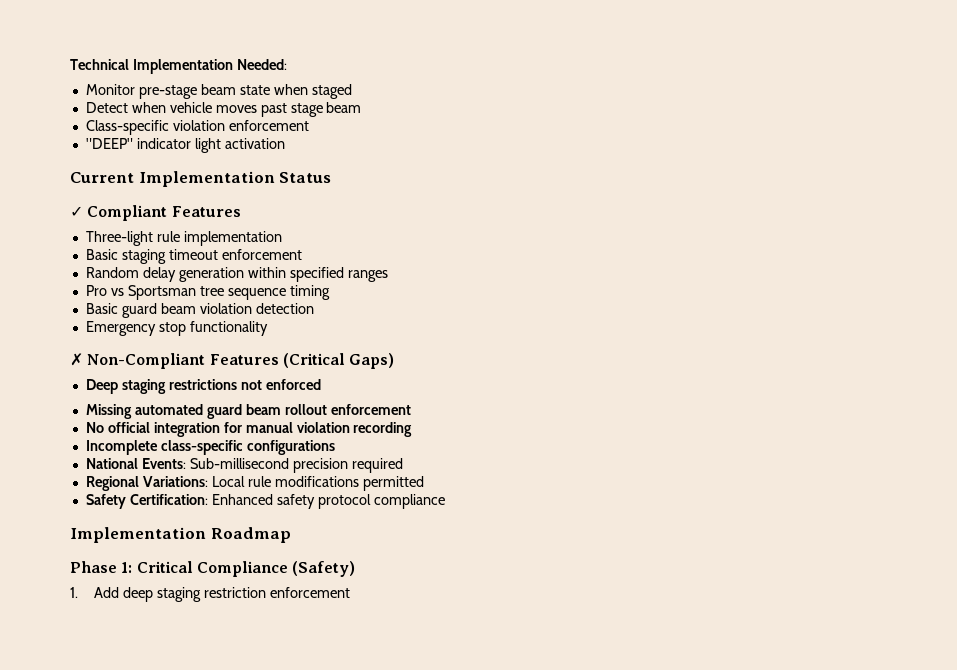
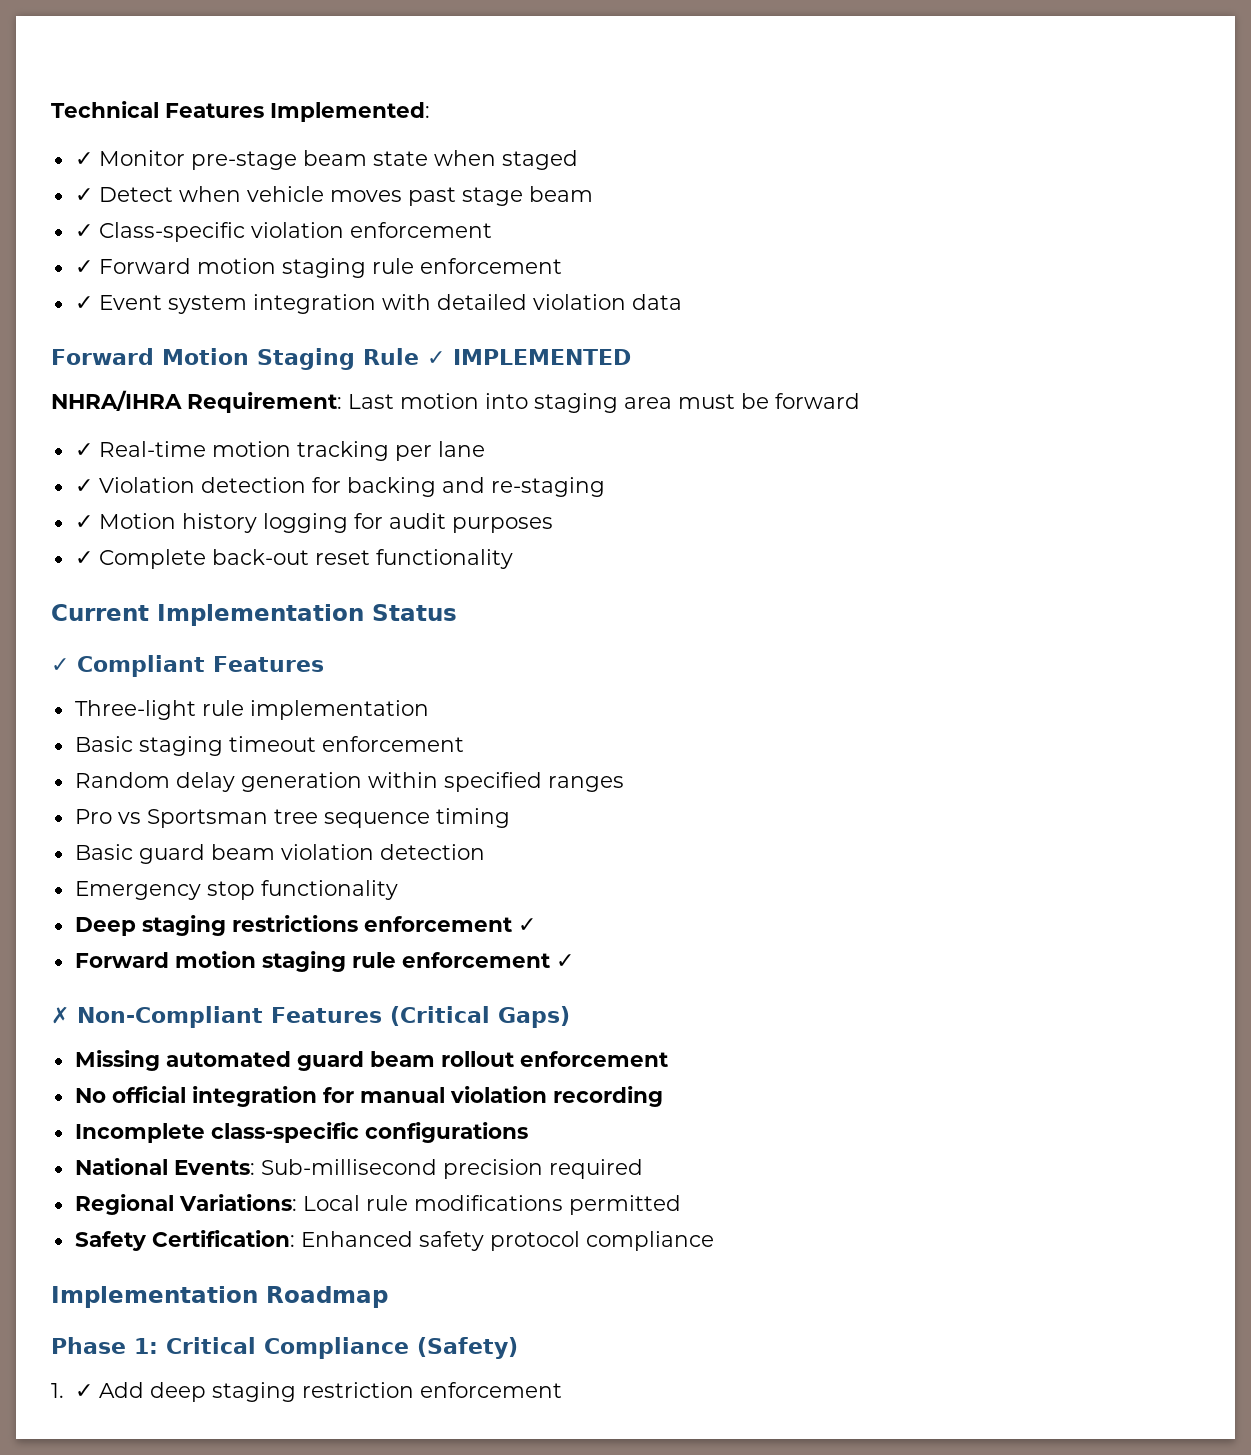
- Technical Implementation Needed:
- Monitor pre-stage beam state when staged
+ Technical Features Implemented:
+ ✓ Monitor pre-stage beam state when staged
- Detect when vehicle moves past stage beam
+ ✓ Detect when vehicle moves past stage beam
- Class-specific violation enforcement
+ ✓ Class-specific violation enforcement
- "DEEP" indicator light activation
+ ✓ Forward motion staging rule enforcement
+ ✓ Event system integration with detailed violation data
+ Forward Motion Staging Rule ✓ IMPLEMENTED
+ NHRA/IHRA Requirement: Last motion into staging area must be forward
+ ✓ Real-time motion tracking per lane
+ ✓ Violation detection for backing and re-staging
+ ✓ Motion history logging for audit purposes
+ ✓ Complete back-out reset functionality
+ Deep staging restrictions enforcement ✓
+ Forward motion staging rule enforcement ✓
- Deep staging restrictions not enforced
- 1. Add deep staging restriction enforcement
+ 1. ✓ Add deep staging restriction enforcement

